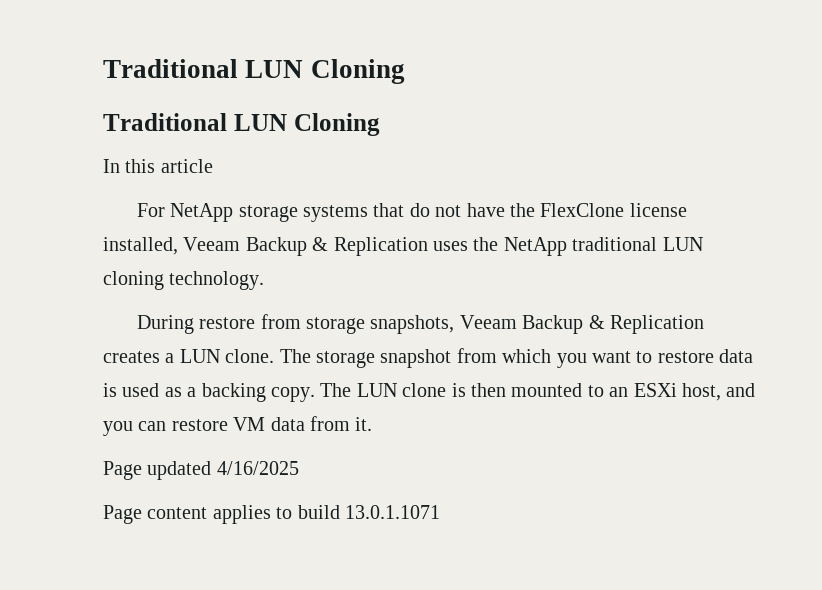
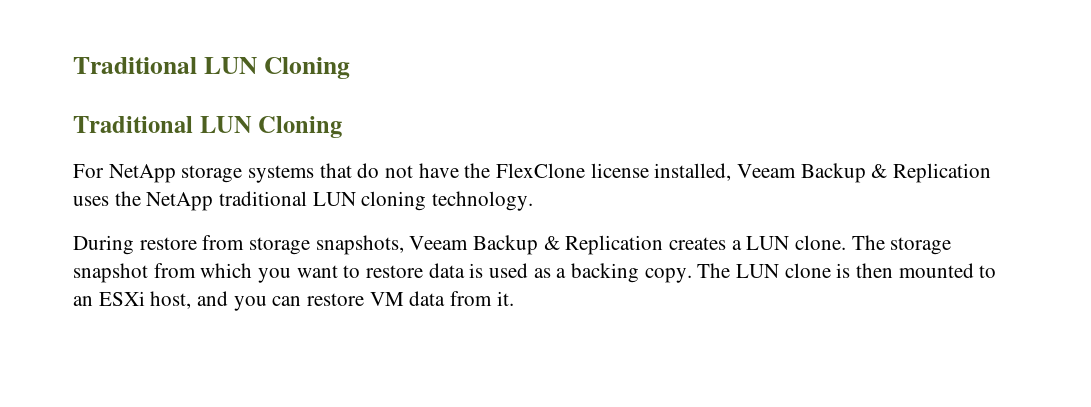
- In this article
- Page updated 4/16/2025
- Page content applies to build 13.0.1.1071

